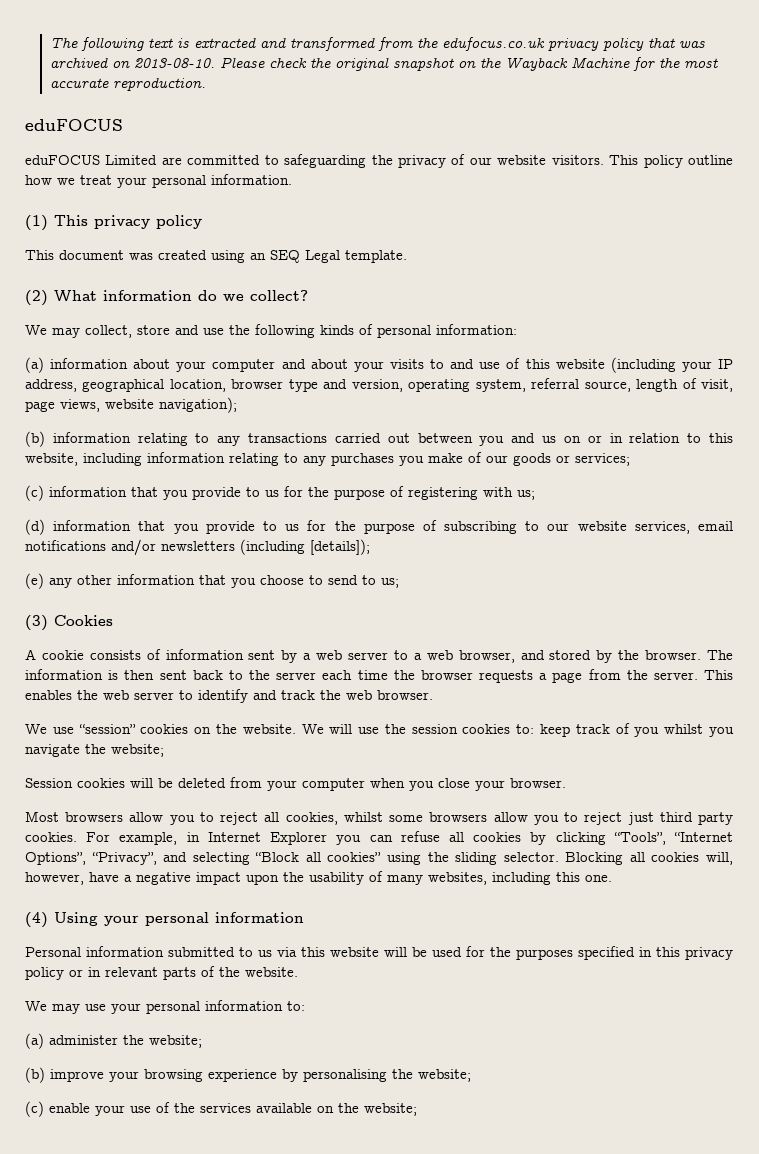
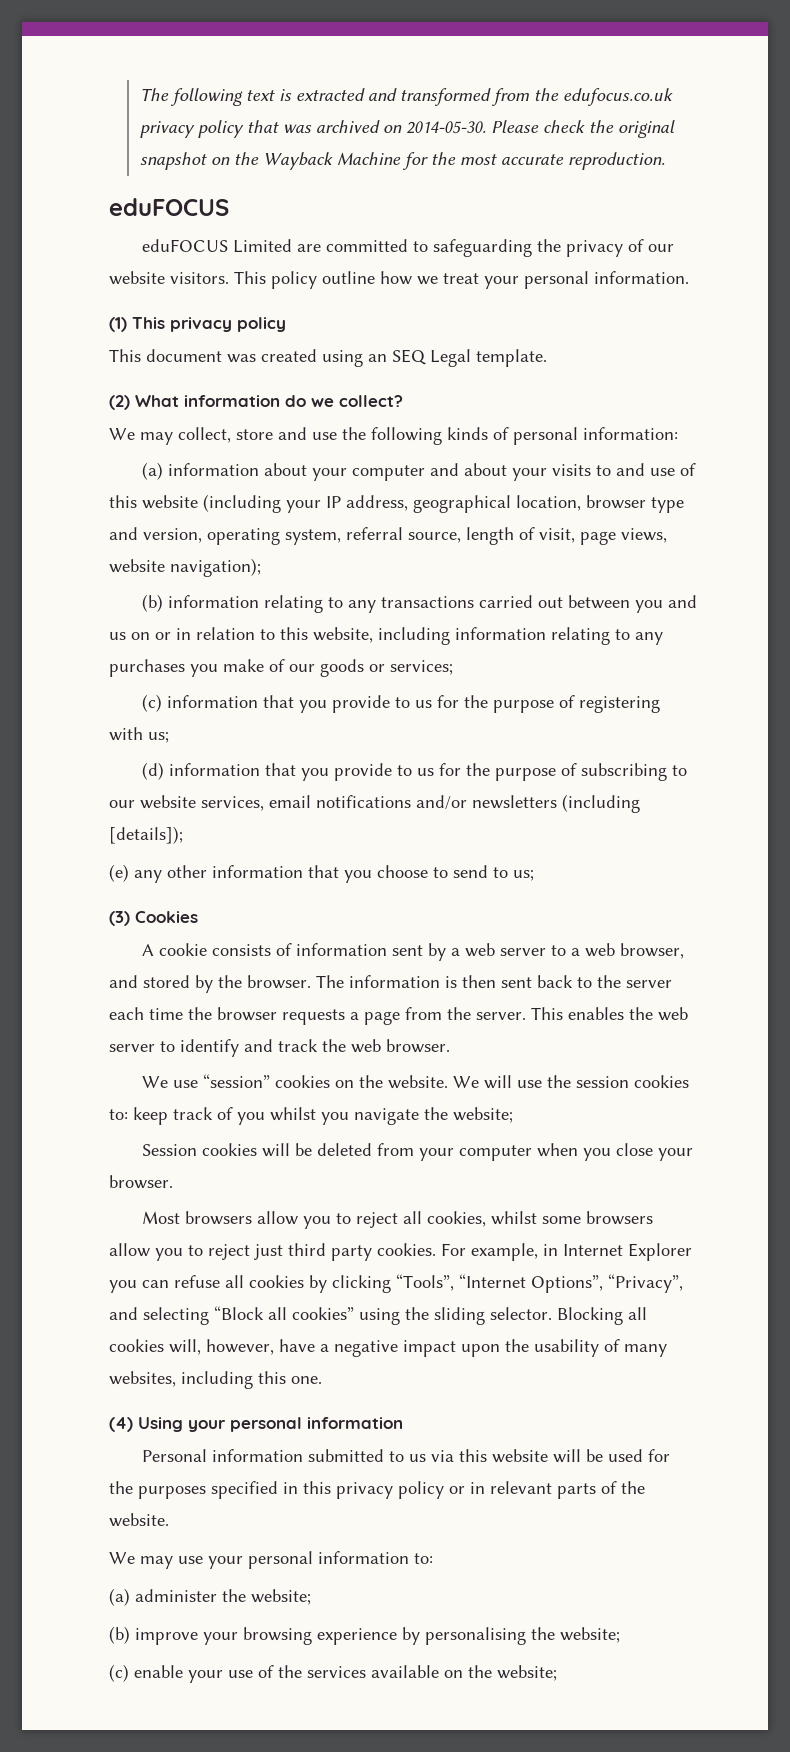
- The following text is extracted and transformed from the edufocus.co.uk privacy policy that was archived on 2013-08-10.
+ The following text is extracted and transformed from the edufocus.co.uk privacy policy that was archived on 2014-05-30.

